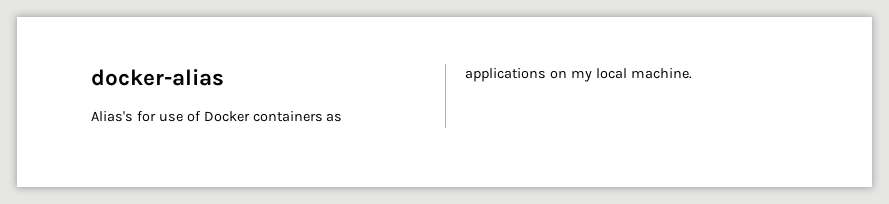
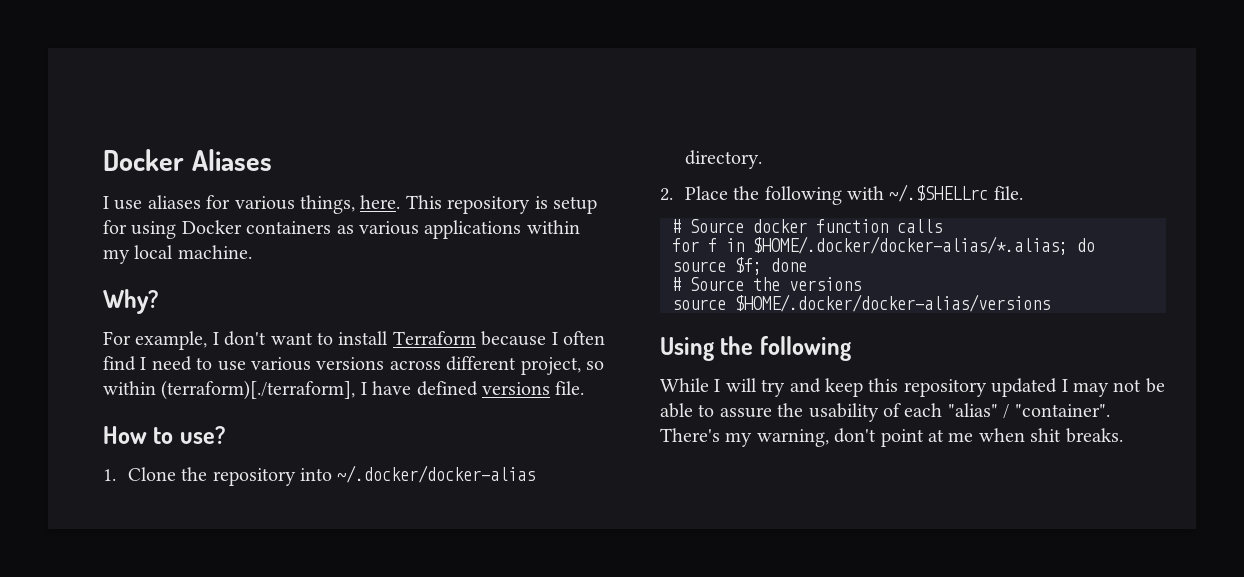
- docker-alias
- Alias's for use of Docker containers as applications on my local machine.
+ Docker Aliases
+ I use aliases for various things, here. This repository is setup for using Docker containers as various applications within my local machine.
+ Why?
+ For example, I don't want to install Terraform because I often find I need to use various versions across different project, so within (terraform)[./terraform], I have defined versions file.
+ How to use?
+ 1. Clone the repository into ~/.docker/docker-alias directory.
+ 2. Place the following with ~/.$SHELLrc file.
+ # Source docker function calls
+ for f in $HOME/.docker/docker-alias/*.alias; do source $f; done
+ # Source the versions
+ source $HOME/.docker/docker-alias/versions
+ Using the following
+ While I will try and keep this repository updated I may not be able to assure the usability of each "alias" / "container". There's my warning, don't point at me when shit breaks.

